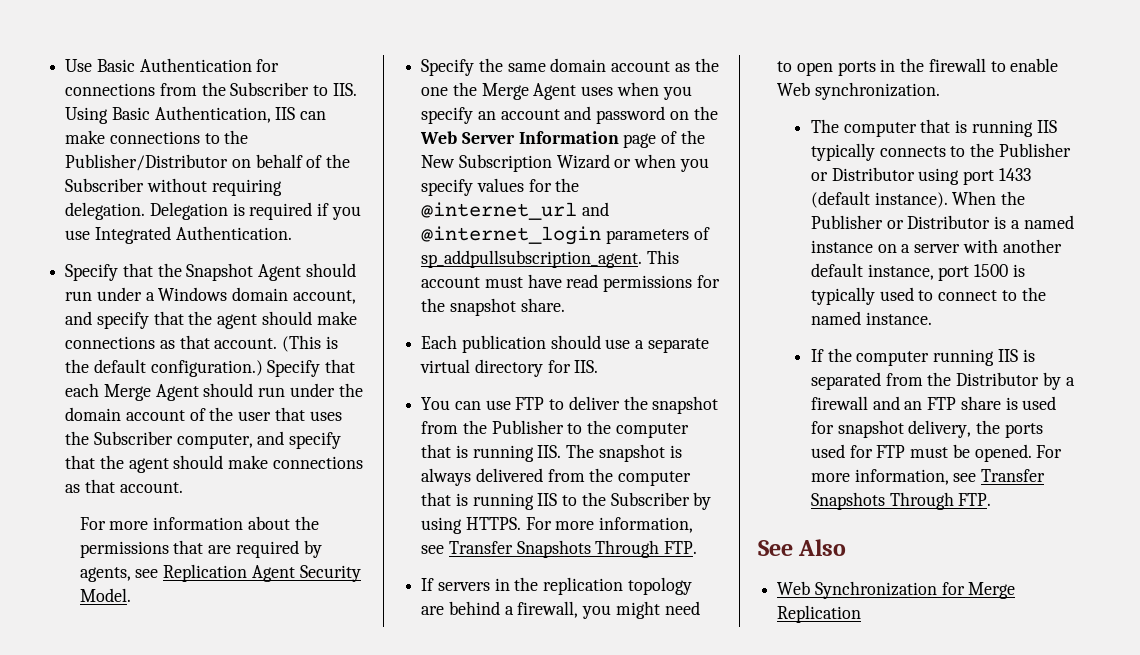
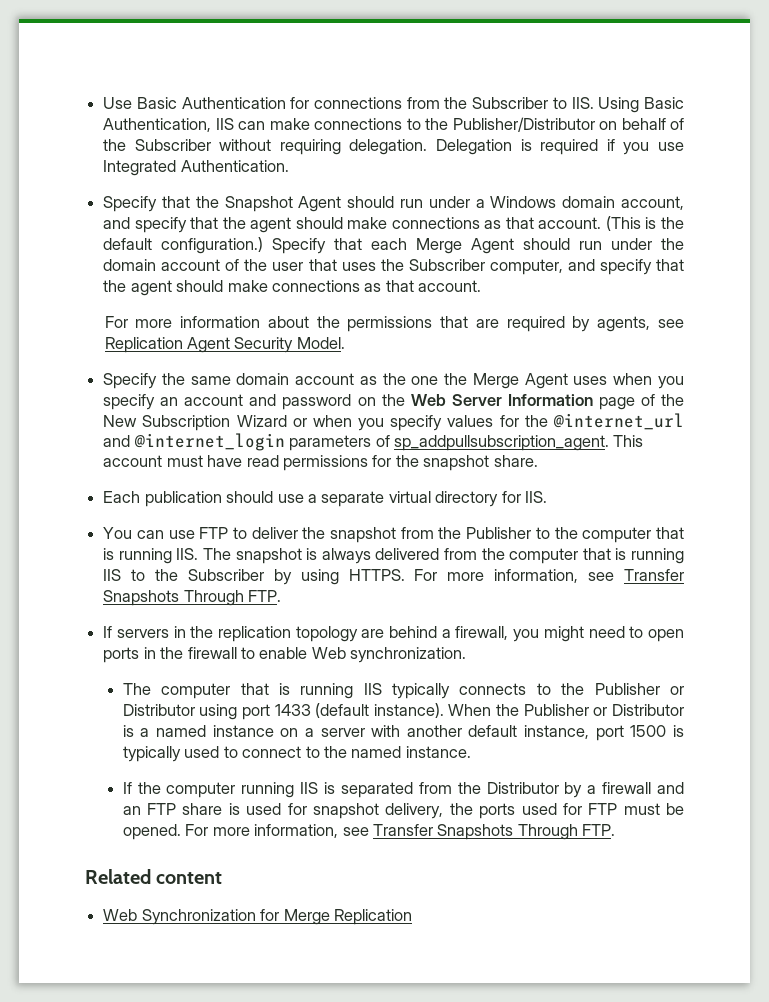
- See Also
+ Related content

